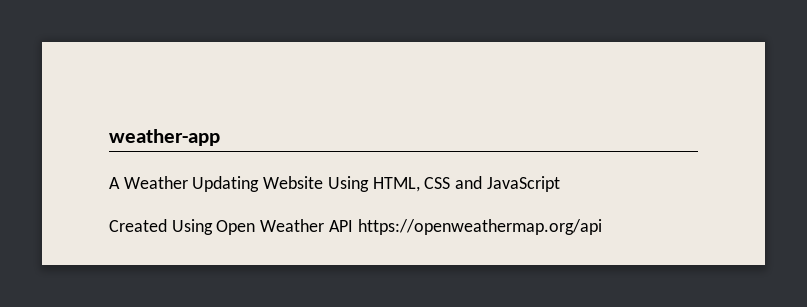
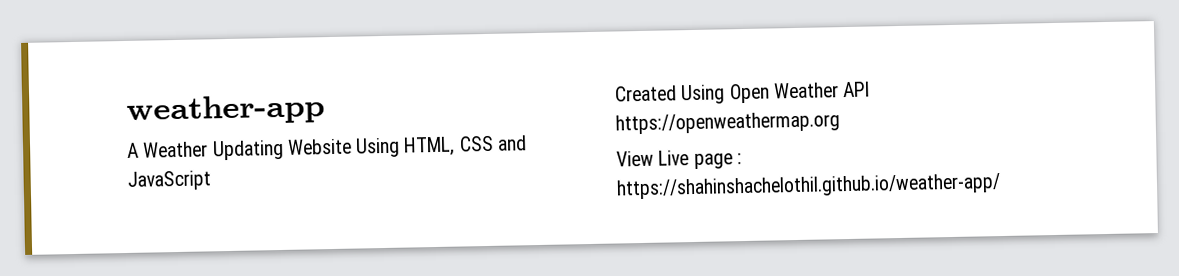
- Created Using Open Weather API https://openweathermap.org/api
+ Created Using Open Weather API https://openweathermap.org
+ View Live page : https://shahinshachelothil.github.io/weather-app/

